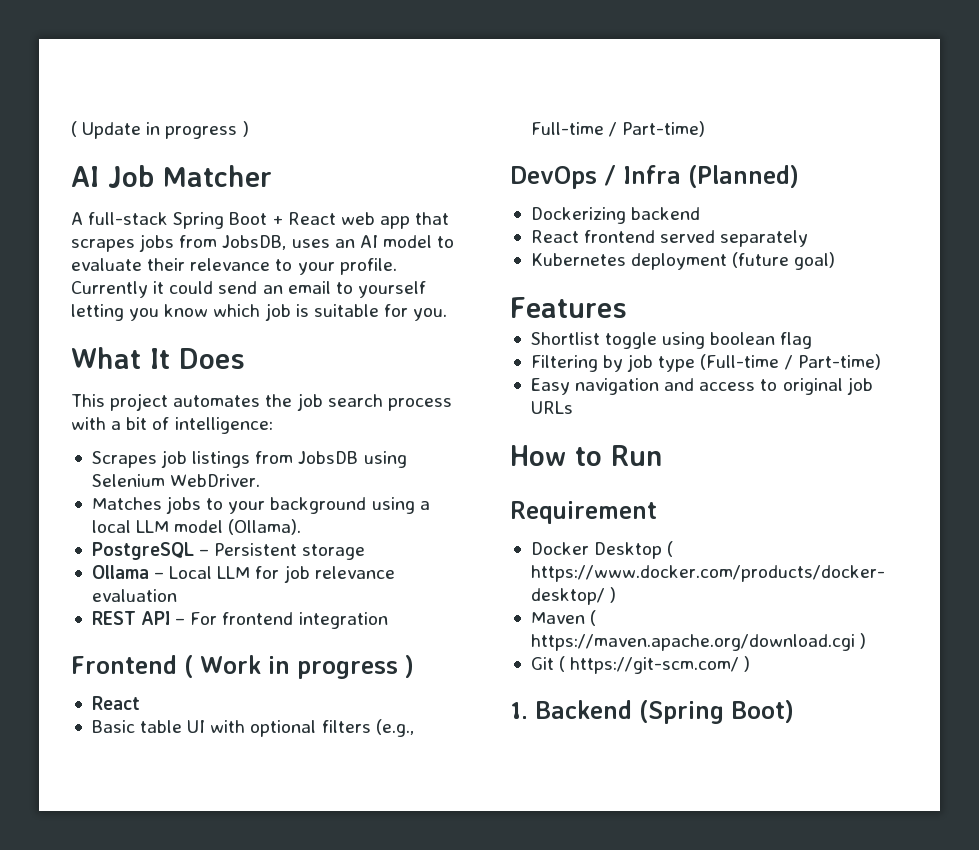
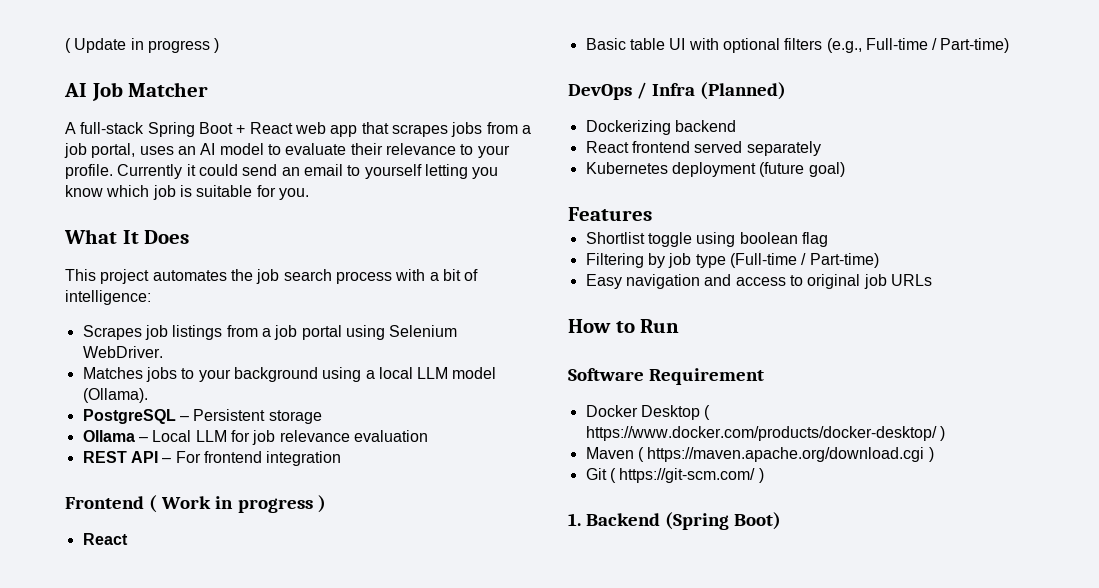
- A full-stack Spring Boot + React web app that scrapes jobs from JobsDB, uses an AI model to evaluate their relevance to your profile.
+ A full-stack Spring Boot + React web app that scrapes jobs from a job portal, uses an AI model to evaluate their relevance to your profile.
- Scrapes job listings from JobsDB using Selenium WebDriver.
+ Scrapes job listings from a job portal using Selenium WebDriver.
- Requirement
+ Software Requirement

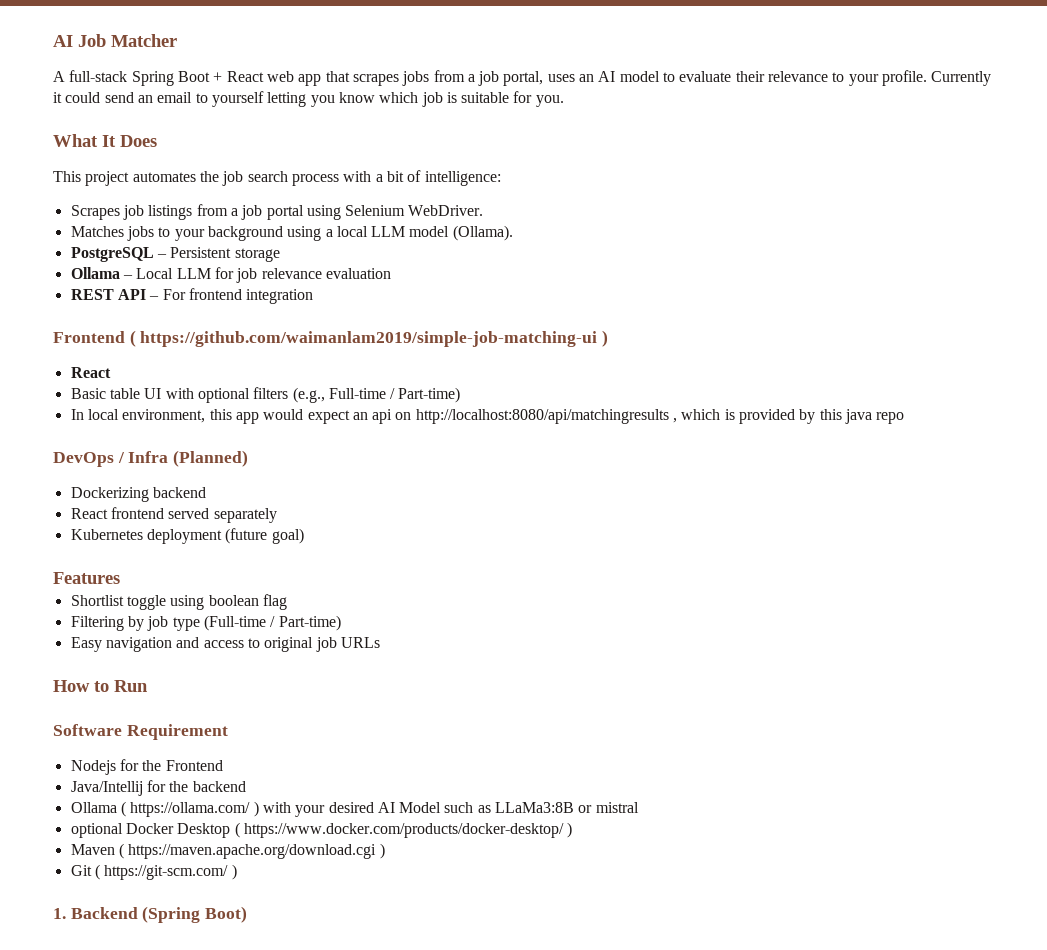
- ( Update in progress )
- Frontend ( Work in progress )
+ Frontend ( https://github.com/waimanlam2019/simple-job-matching-ui )
+ In local environment, this app would expect an api on http://localhost:8080/api/matchingresults , which is provided by this java repo
- Docker Desktop ( https://www.docker.com/products/docker-desktop/ )
+ Nodejs for the Frontend
+ Java/Intellij for the backend
+ Ollama ( https://ollama.com/ ) with your desired AI Model such as LLaMa3:8B or mistral
+ optional Docker Desktop ( https://www.docker.com/products/docker-desktop/ )

